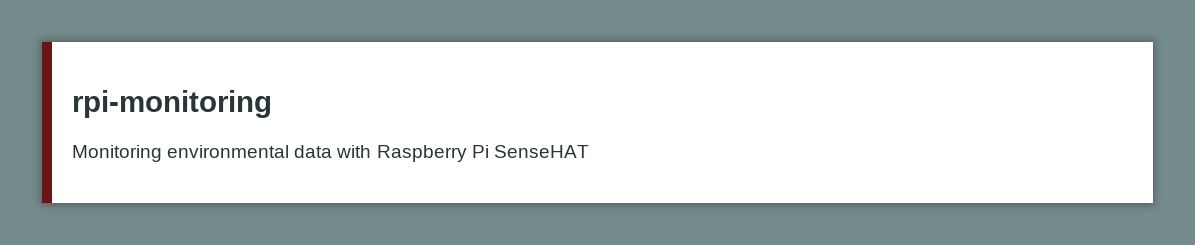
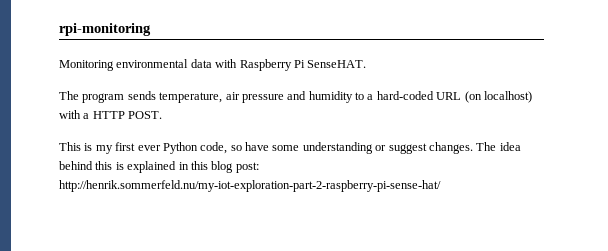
- Monitoring environmental data with Raspberry Pi SenseHAT
+ Monitoring environmental data with Raspberry Pi SenseHAT.
+ The program sends temperature, air pressure and humidity to a hard-coded URL (on localhost) with a HTTP POST.
+ This is my first ever Python code, so have some understanding or suggest changes. The idea behind this is explained in this blog post: http://henrik.sommerfeld.nu/my-iot-exploration-part-2-raspberry-pi-sense-hat/

